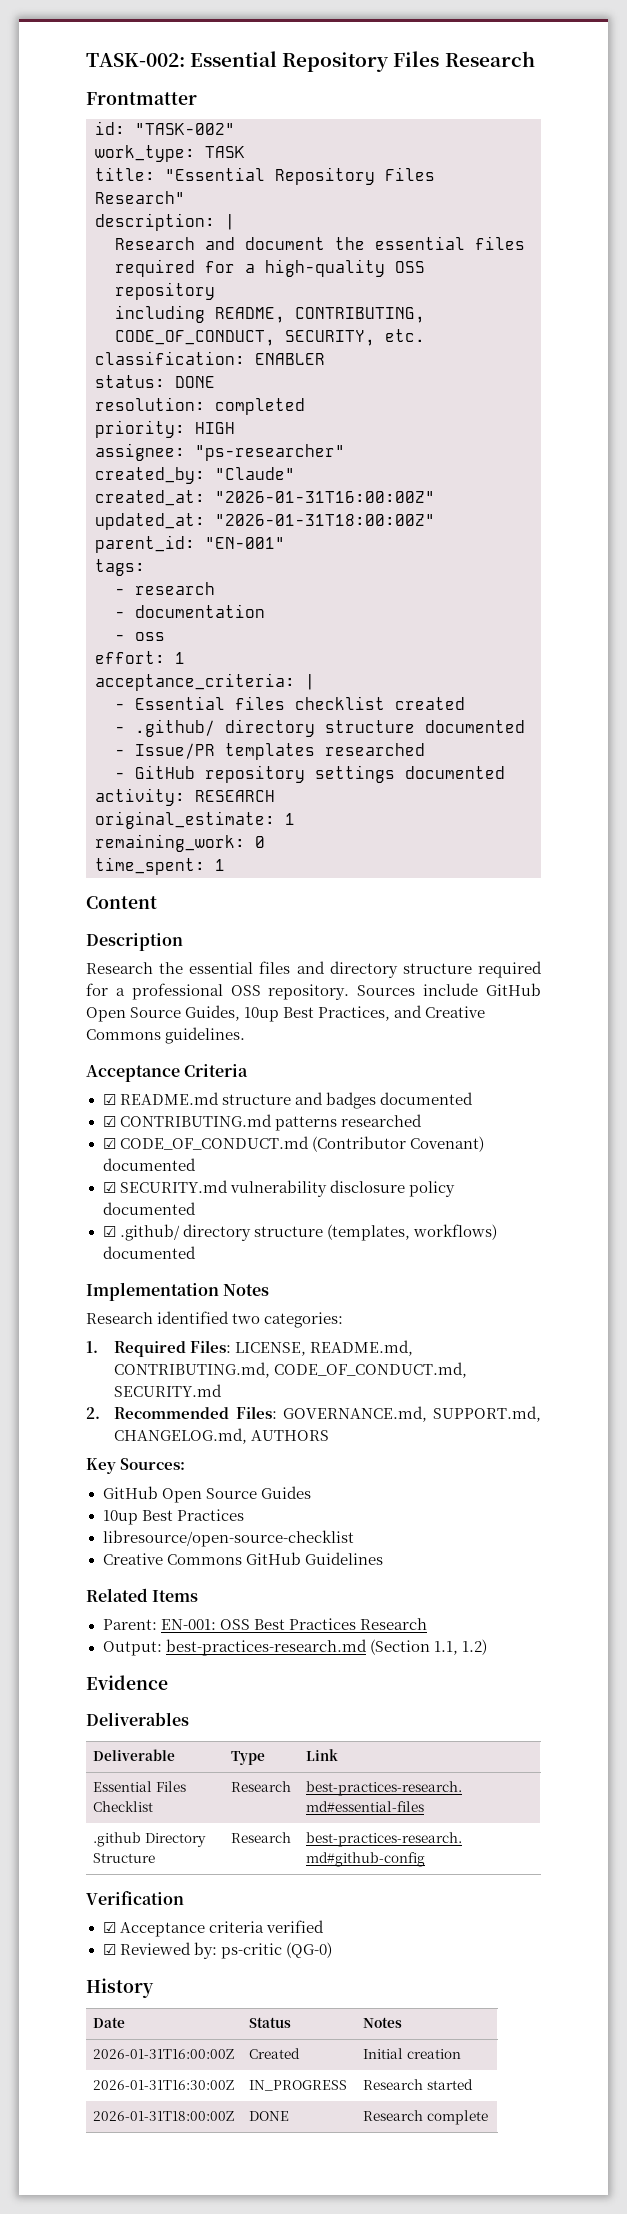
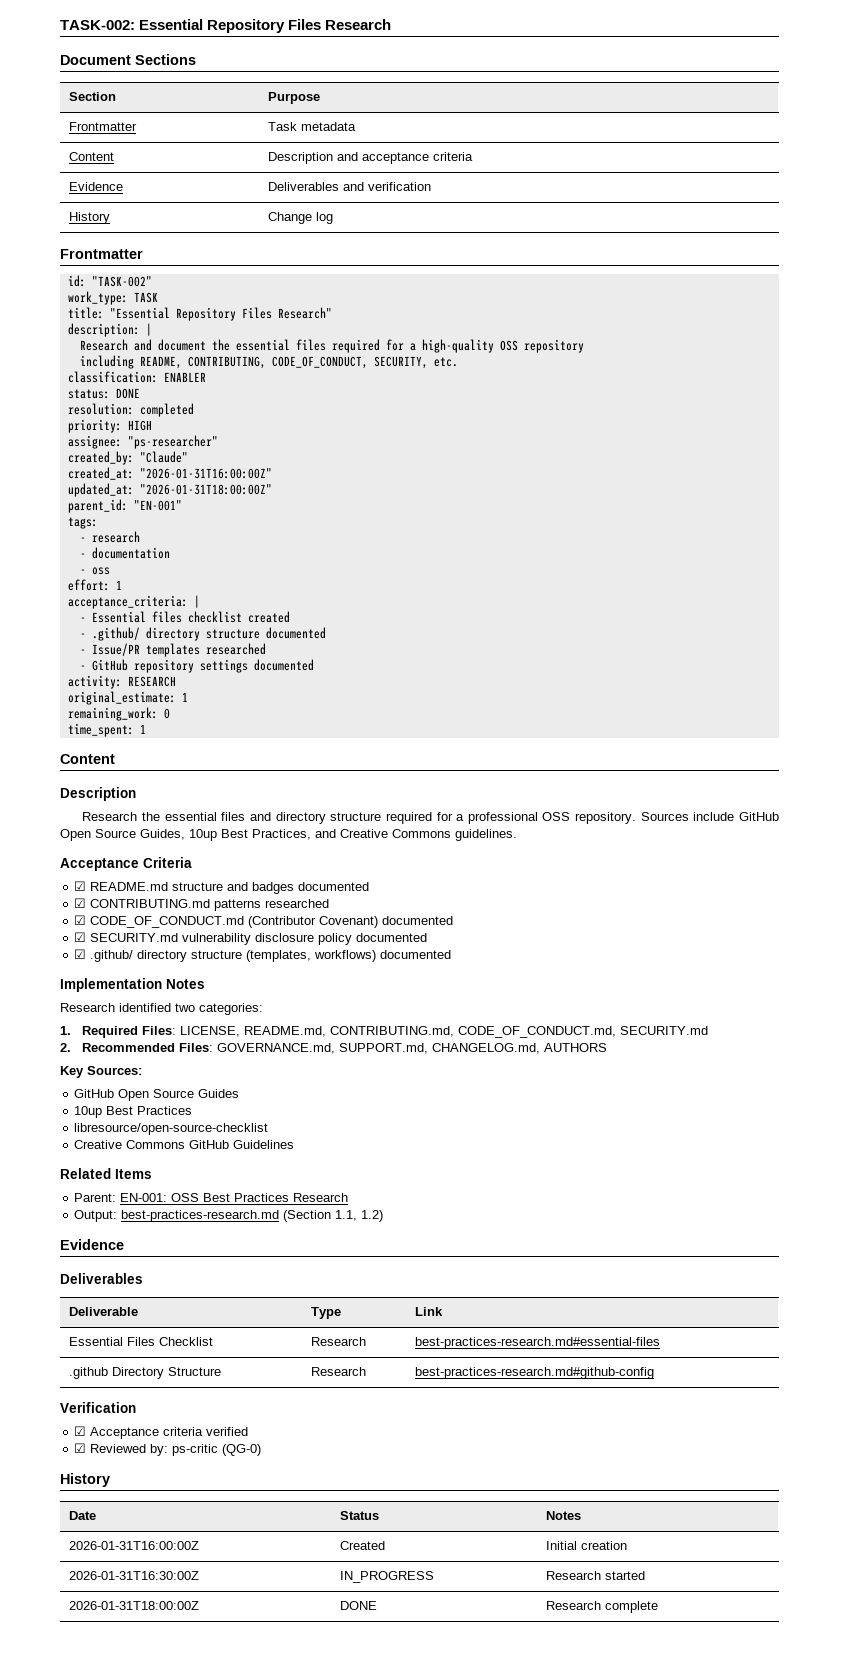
+ Document Sections
+ Section | Purpose
+ Frontmatter | Task metadata
+ Content | Description and acceptance criteria
+ Evidence | Deliverables and verification
+ History | Change log

